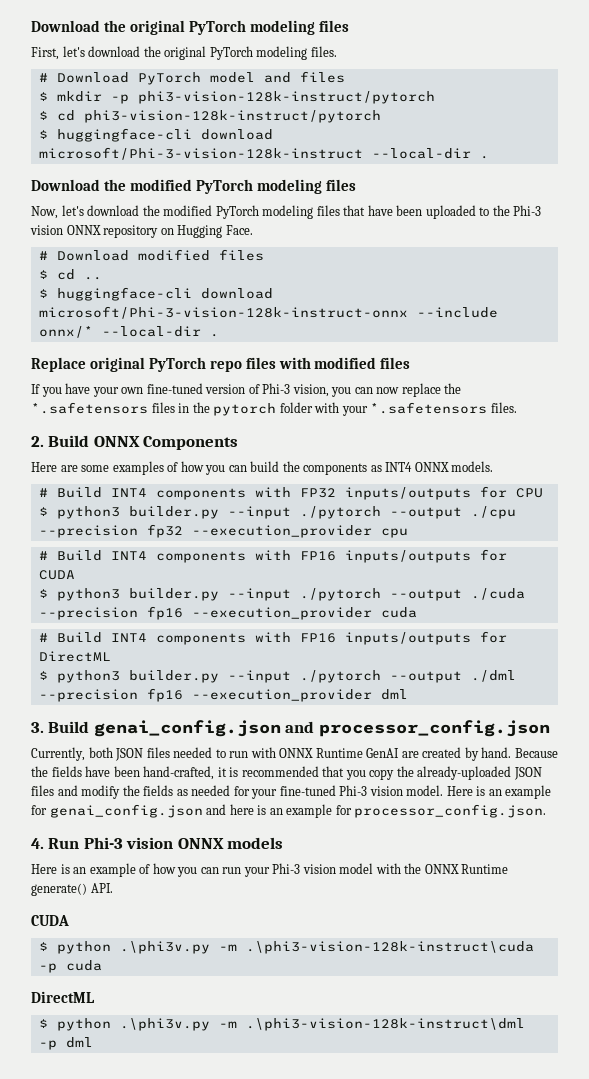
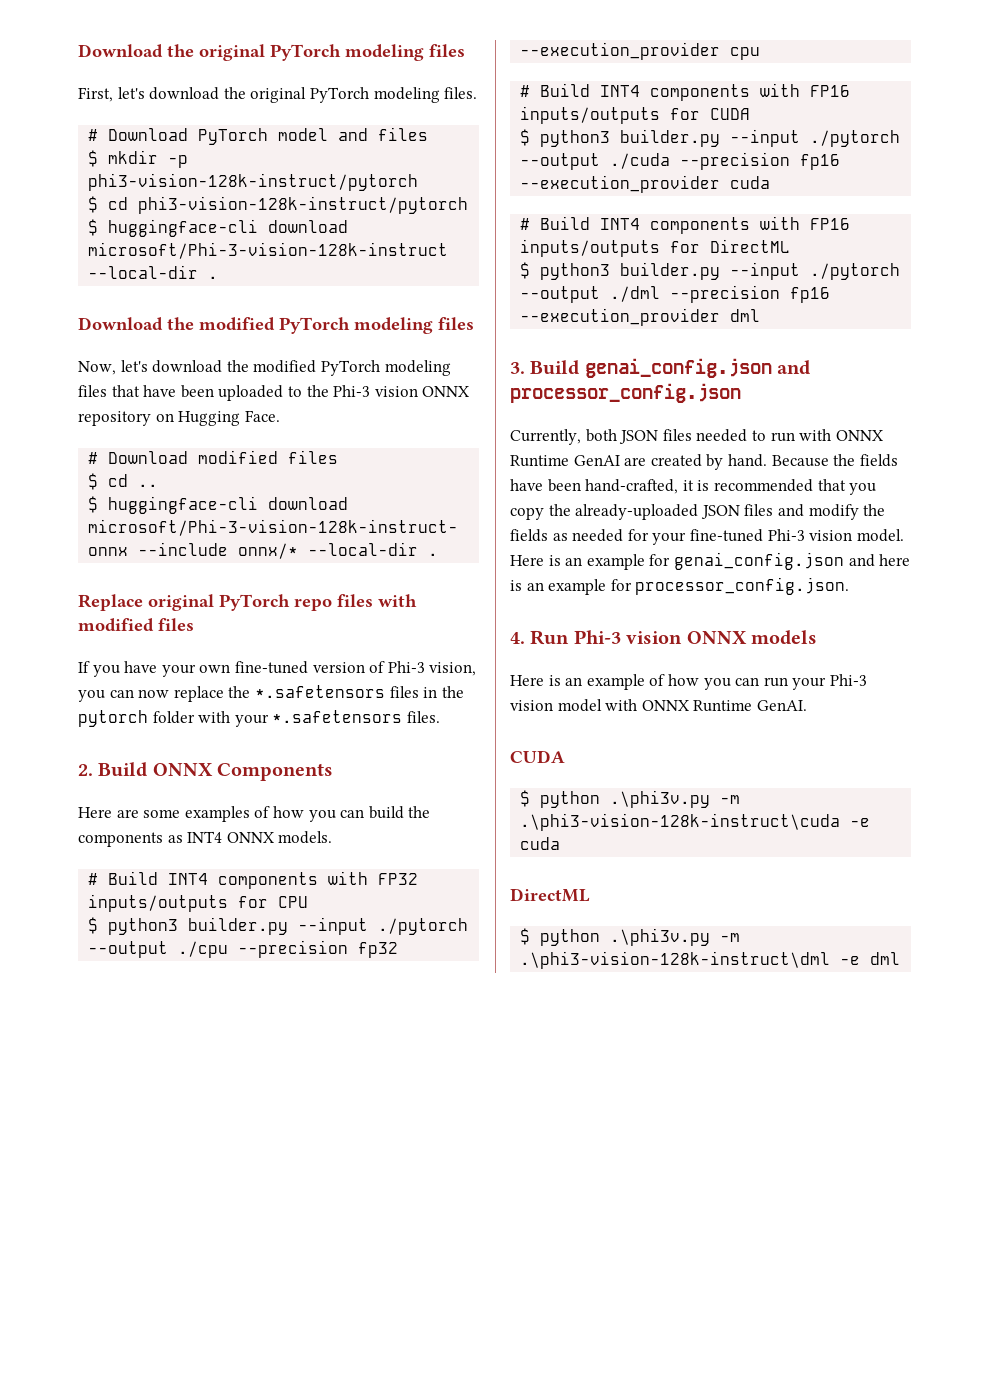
- Here is an example of how you can run your Phi-3 vision model with the ONNX Runtime generate() API.
+ Here is an example of how you can run your Phi-3 vision model with ONNX Runtime GenAI.
- $ python .\phi3v.py -m .\phi3-vision-128k-instruct\cuda -p cuda
+ $ python .\phi3v.py -m .\phi3-vision-128k-instruct\cuda -e cuda
- $ python .\phi3v.py -m .\phi3-vision-128k-instruct\dml -p dml
+ $ python .\phi3v.py -m .\phi3-vision-128k-instruct\dml -e dml

